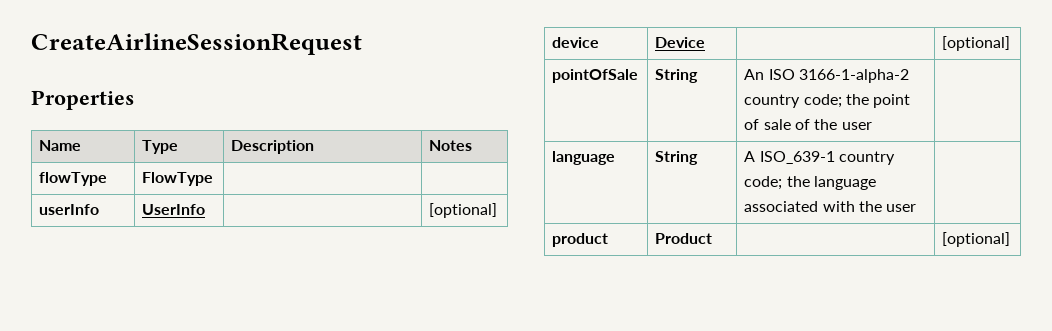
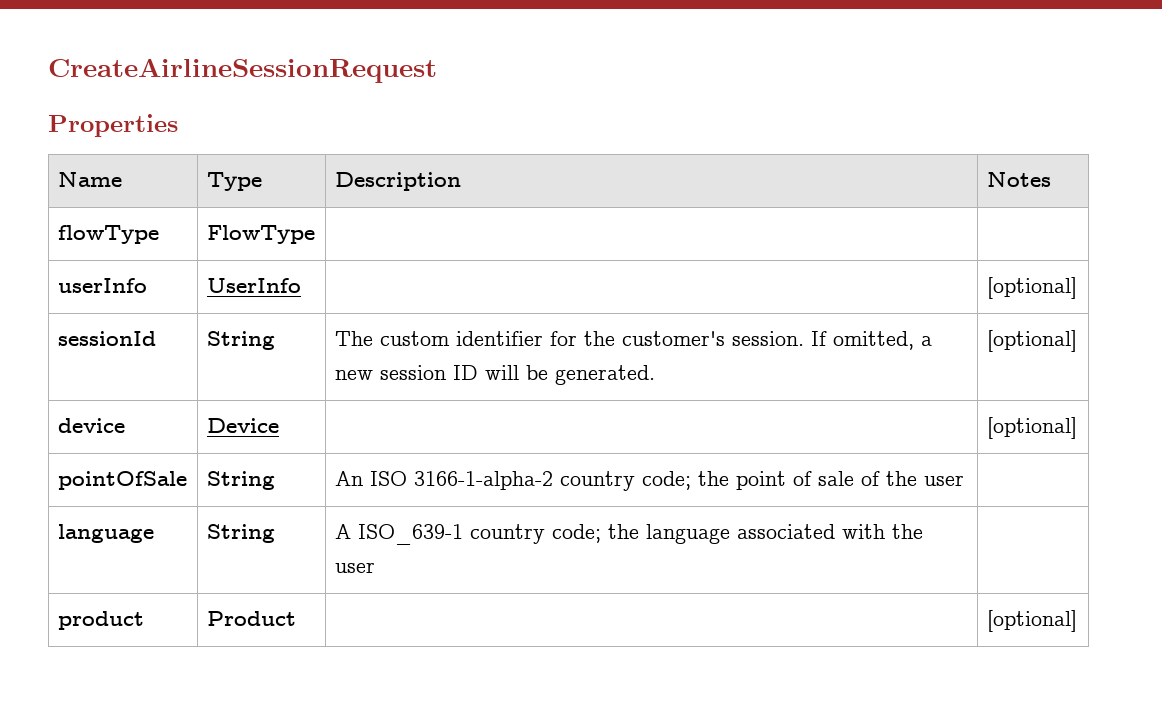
+ sessionId | String | The custom identifier for the customer's session. If omitted, a new session ID will be generated. | [optional]

